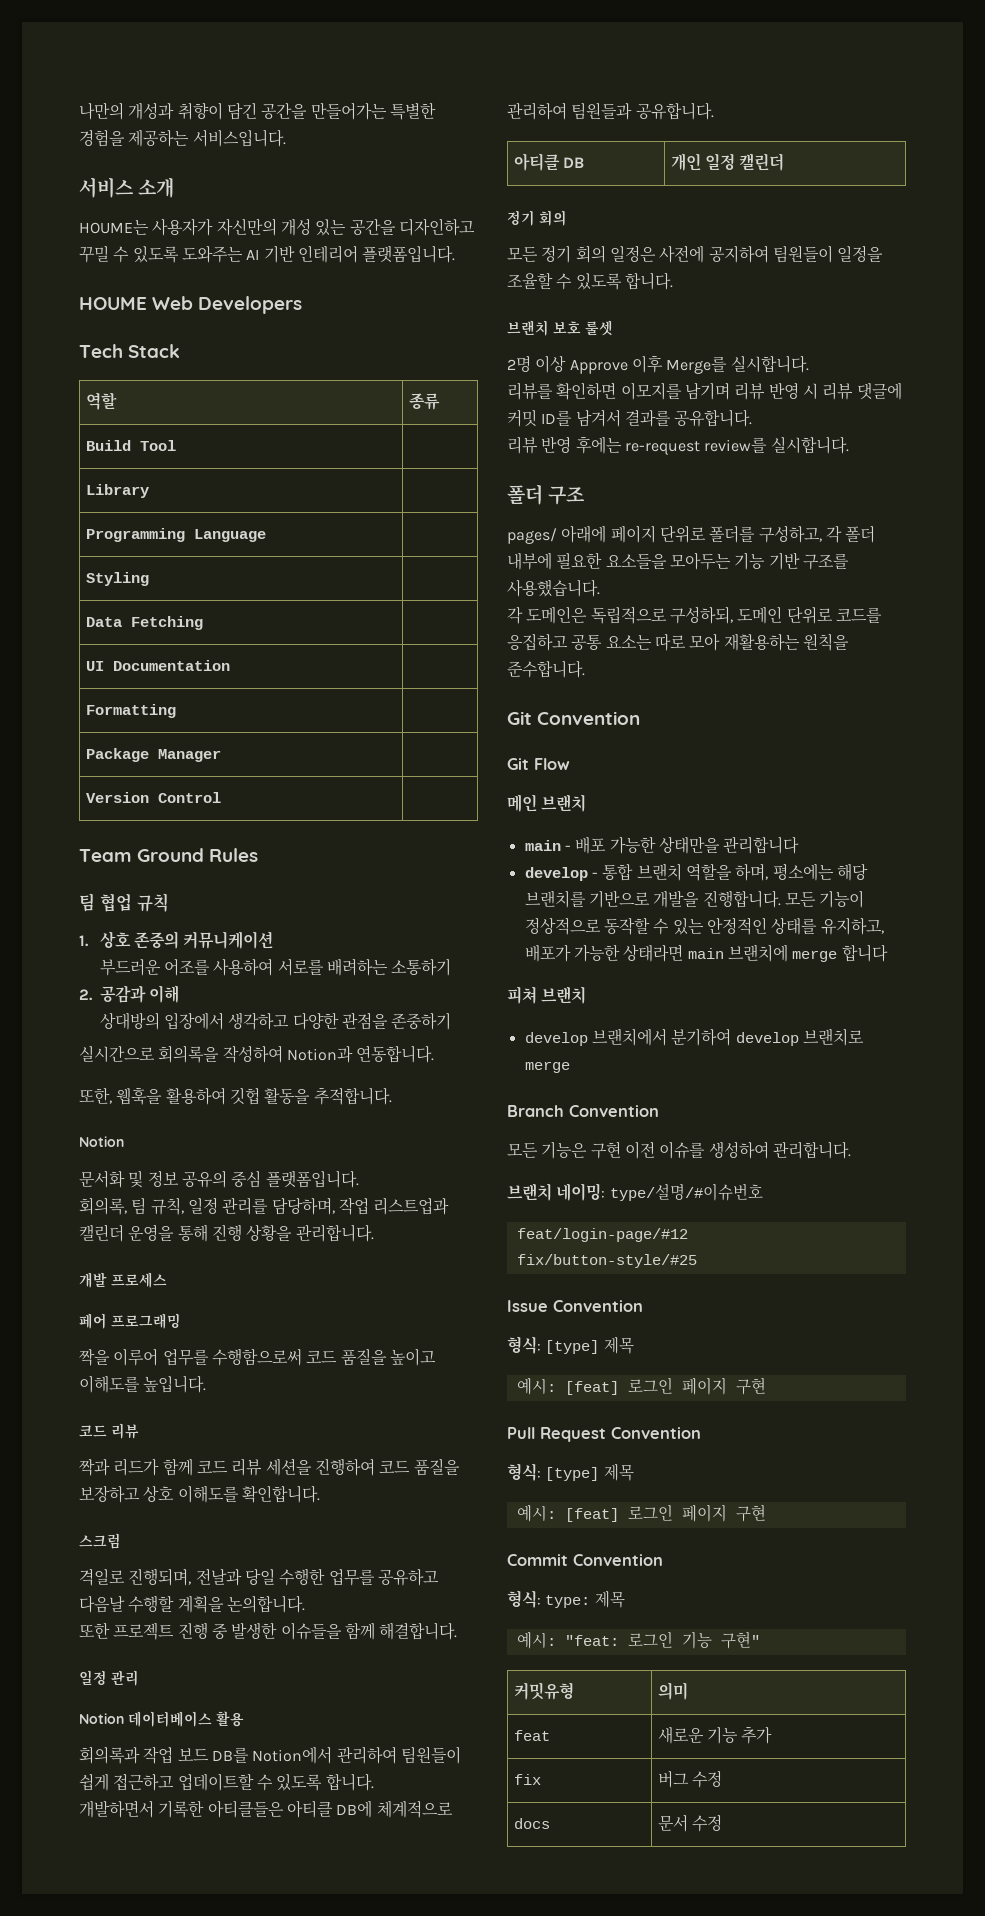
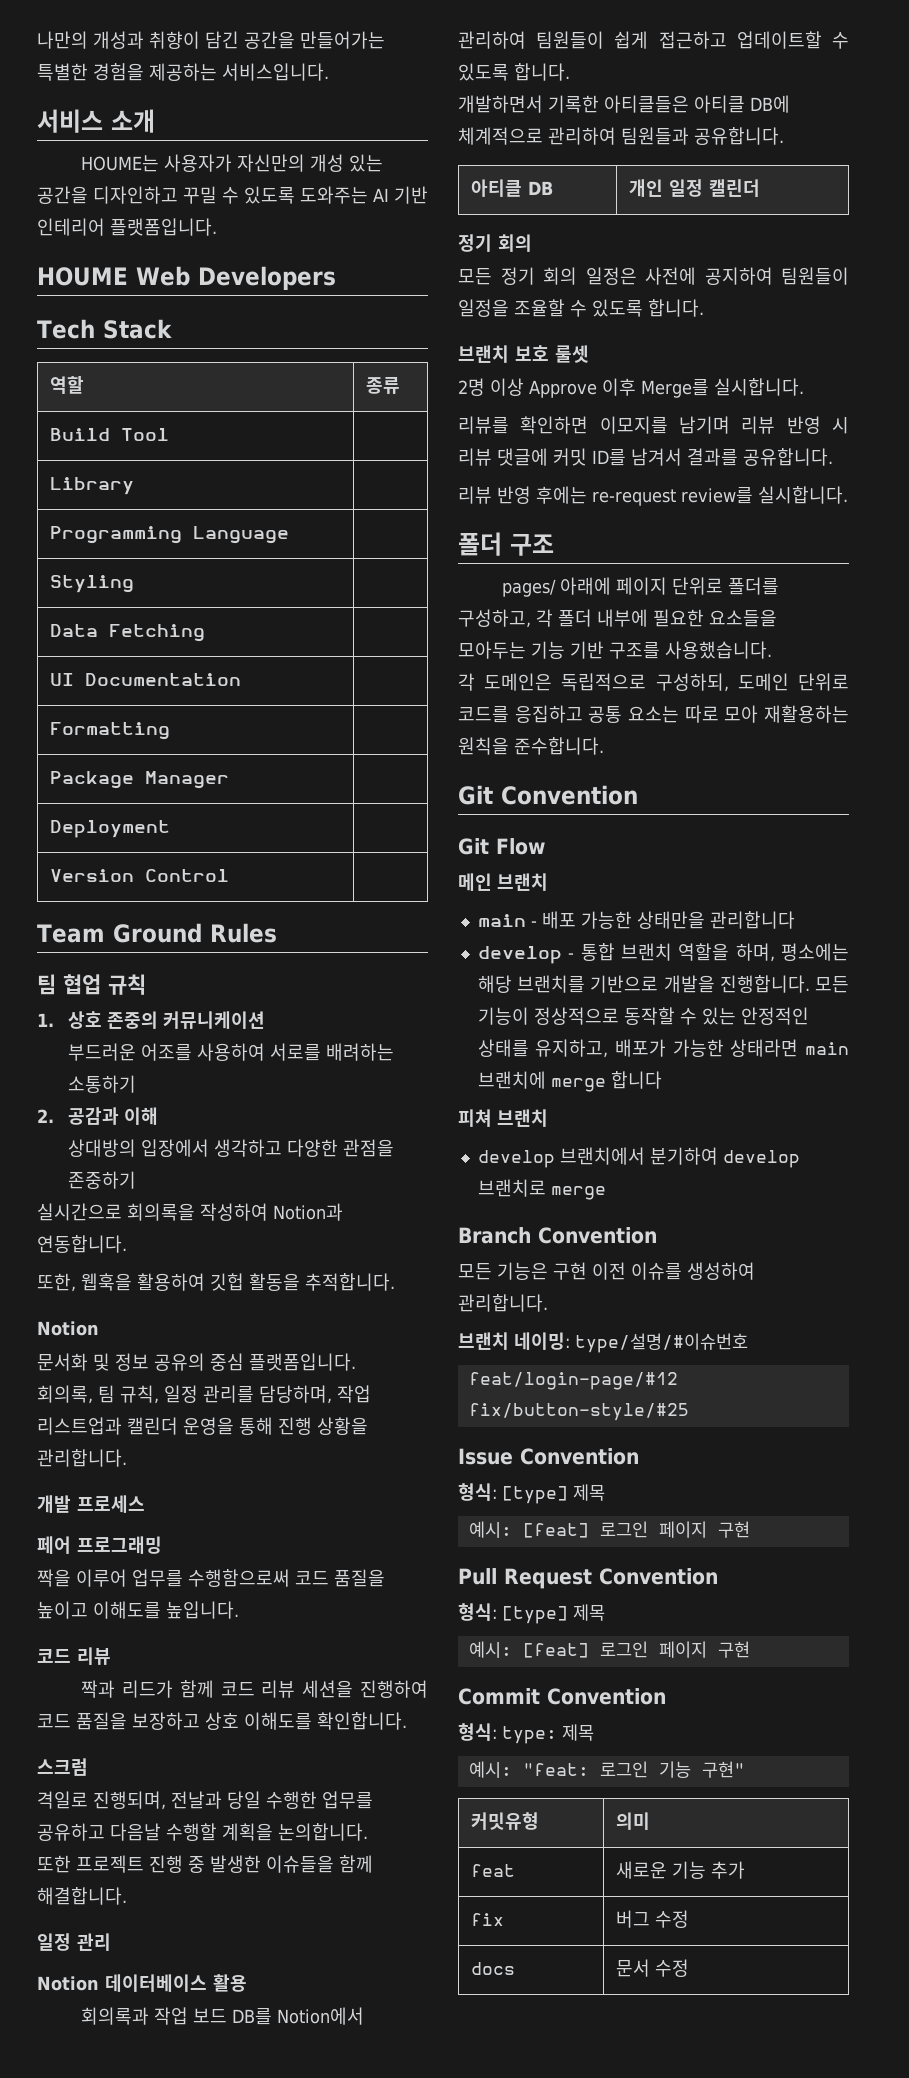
+ Deployment |

